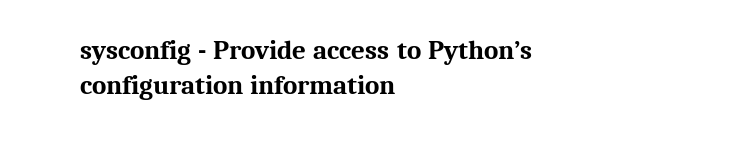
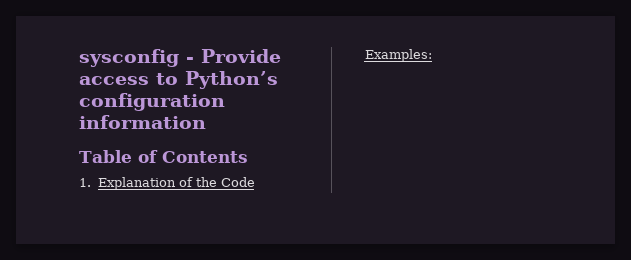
+ Table of Contents
+ 1. Explanation of the Code Examples:

